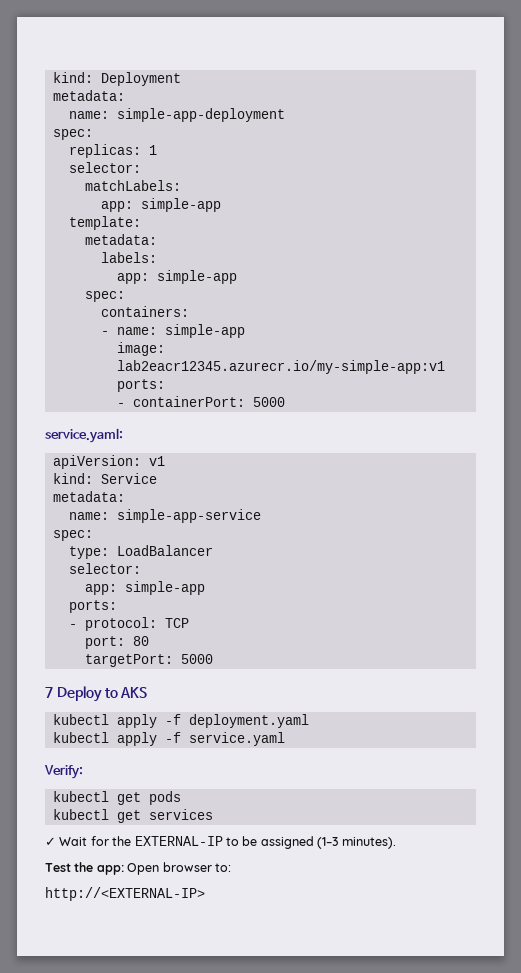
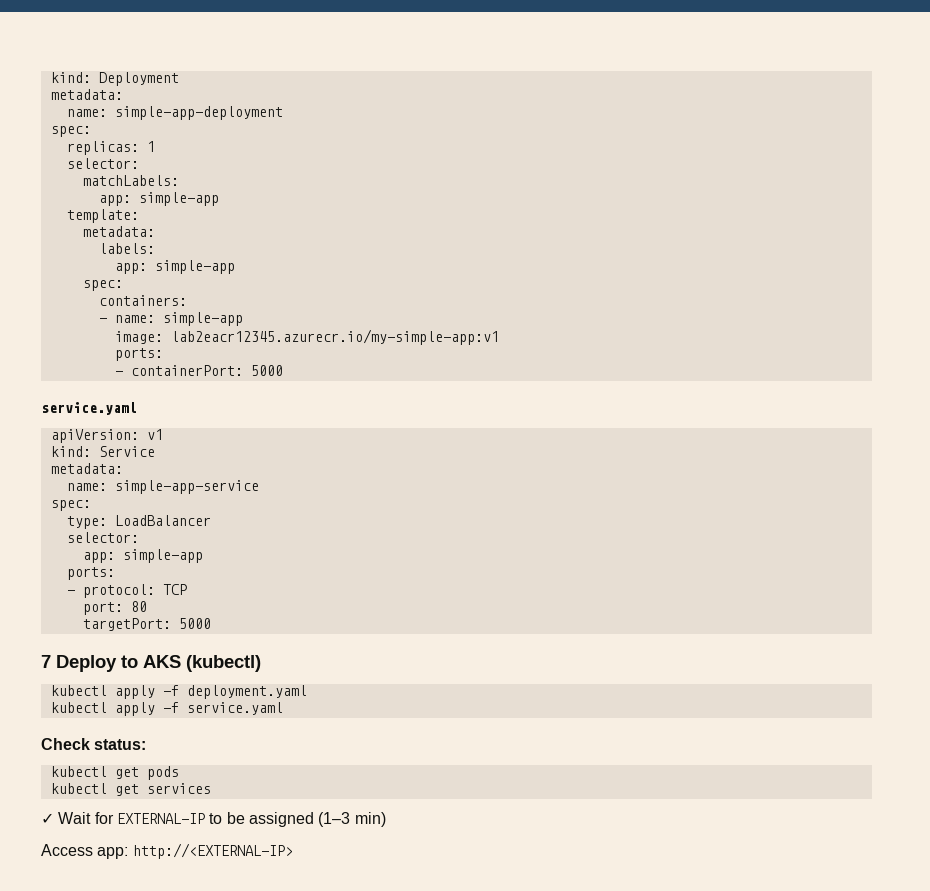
  - containerPort: 5000
- service.yaml:
+ service.yaml
- 7 Deploy to AKS
+ 7 Deploy to AKS (kubectl)
- Verify:
+ Check status:
- ✓ Wait for the EXTERNAL-IP to be assigned (1–3 minutes).
- Test the app: Open browser to:
- http://<EXTERNAL-IP>
+ ✓ Wait for EXTERNAL-IP to be assigned (1–3 min)
+ Access app: http://<EXTERNAL-IP>

